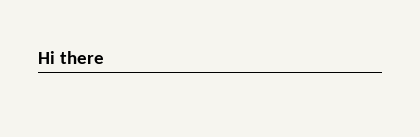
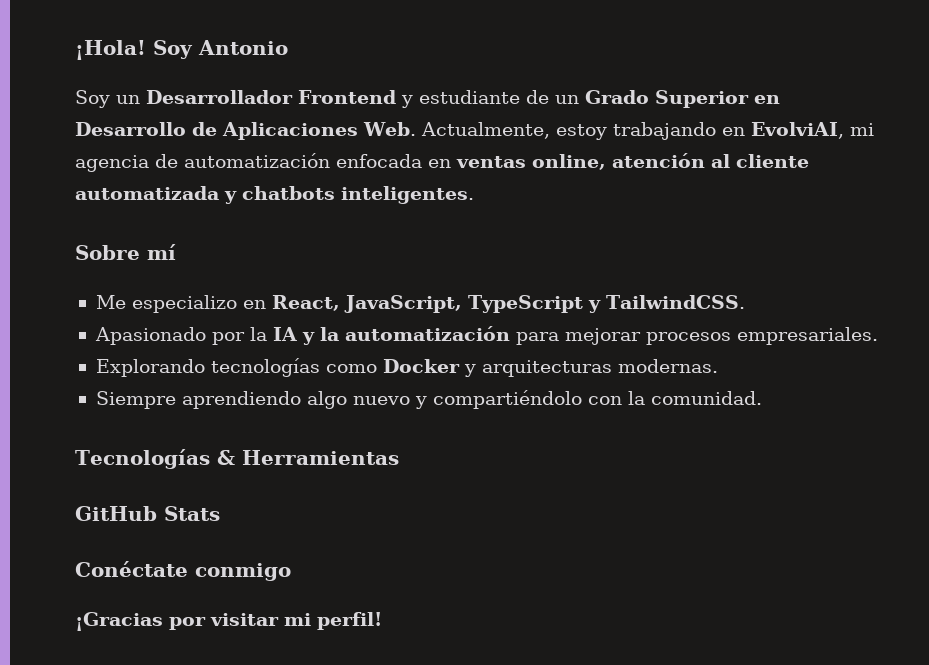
- Hi there
+ ¡Hola! Soy Antonio
+ Soy un Desarrollador Frontend y estudiante de un Grado Superior en Desarrollo de Aplicaciones Web. Actualmente, estoy trabajando en EvolviAI, mi agencia de automatización enfocada en ventas online, atención al cliente automatizada y chatbots inteligentes.
+ Sobre mí
+ Me especializo en React, JavaScript, TypeScript y TailwindCSS.
+ Apasionado por la IA y la automatización para mejorar procesos empresariales.
+ Explorando tecnologías como Docker y arquitecturas modernas.
+ Siempre aprendiendo algo nuevo y compartiéndolo con la comunidad.
+ Tecnologías & Herramientas
+ GitHub Stats
+ Conéctate conmigo
+ ¡Gracias por visitar mi perfil!

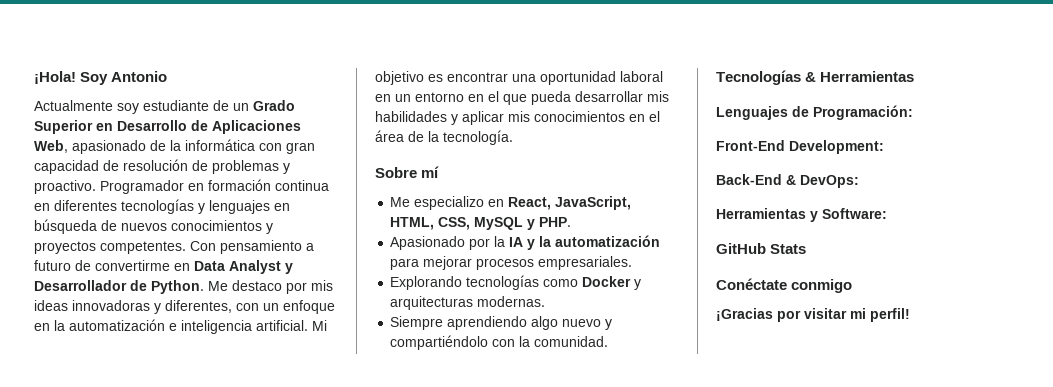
- Soy un Desarrollador Frontend y estudiante de un Grado Superior en Desarrollo de Aplicaciones Web. Actualmente, estoy trabajando en EvolviAI, mi agencia de automatización enfocada en ventas online, atención al cliente automatizada y chatbots inteligentes.
+ Actualmente soy estudiante de un Grado Superior en Desarrollo de Aplicaciones Web, apasionado de la informática con gran capacidad de resolución de problemas y proactivo. Programador en formación continua en diferentes tecnologías y lenguajes en búsqueda de nuevos conocimientos y proyectos competentes. Con pensamiento a futuro de convertirme en Data Analyst y Desarrollador de Python. Me destaco por mis ideas innovadoras y diferentes, con un enfoque en la automatización e inteligencia artificial. Mi objetivo es encontrar una oportunidad laboral en un entorno en el que pueda desarrollar mis habilidades y aplicar mis conocimientos en el área de la tecnología.
- Me especializo en React, JavaScript, TypeScript y TailwindCSS.
+ Me especializo en React, JavaScript, HTML, CSS, MySQL y PHP.
+ Lenguajes de Programación:
+ Front-End Development:
+ Back-End & DevOps:
+ Herramientas y Software:

